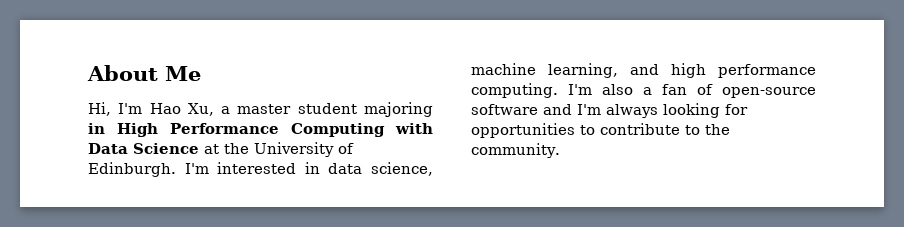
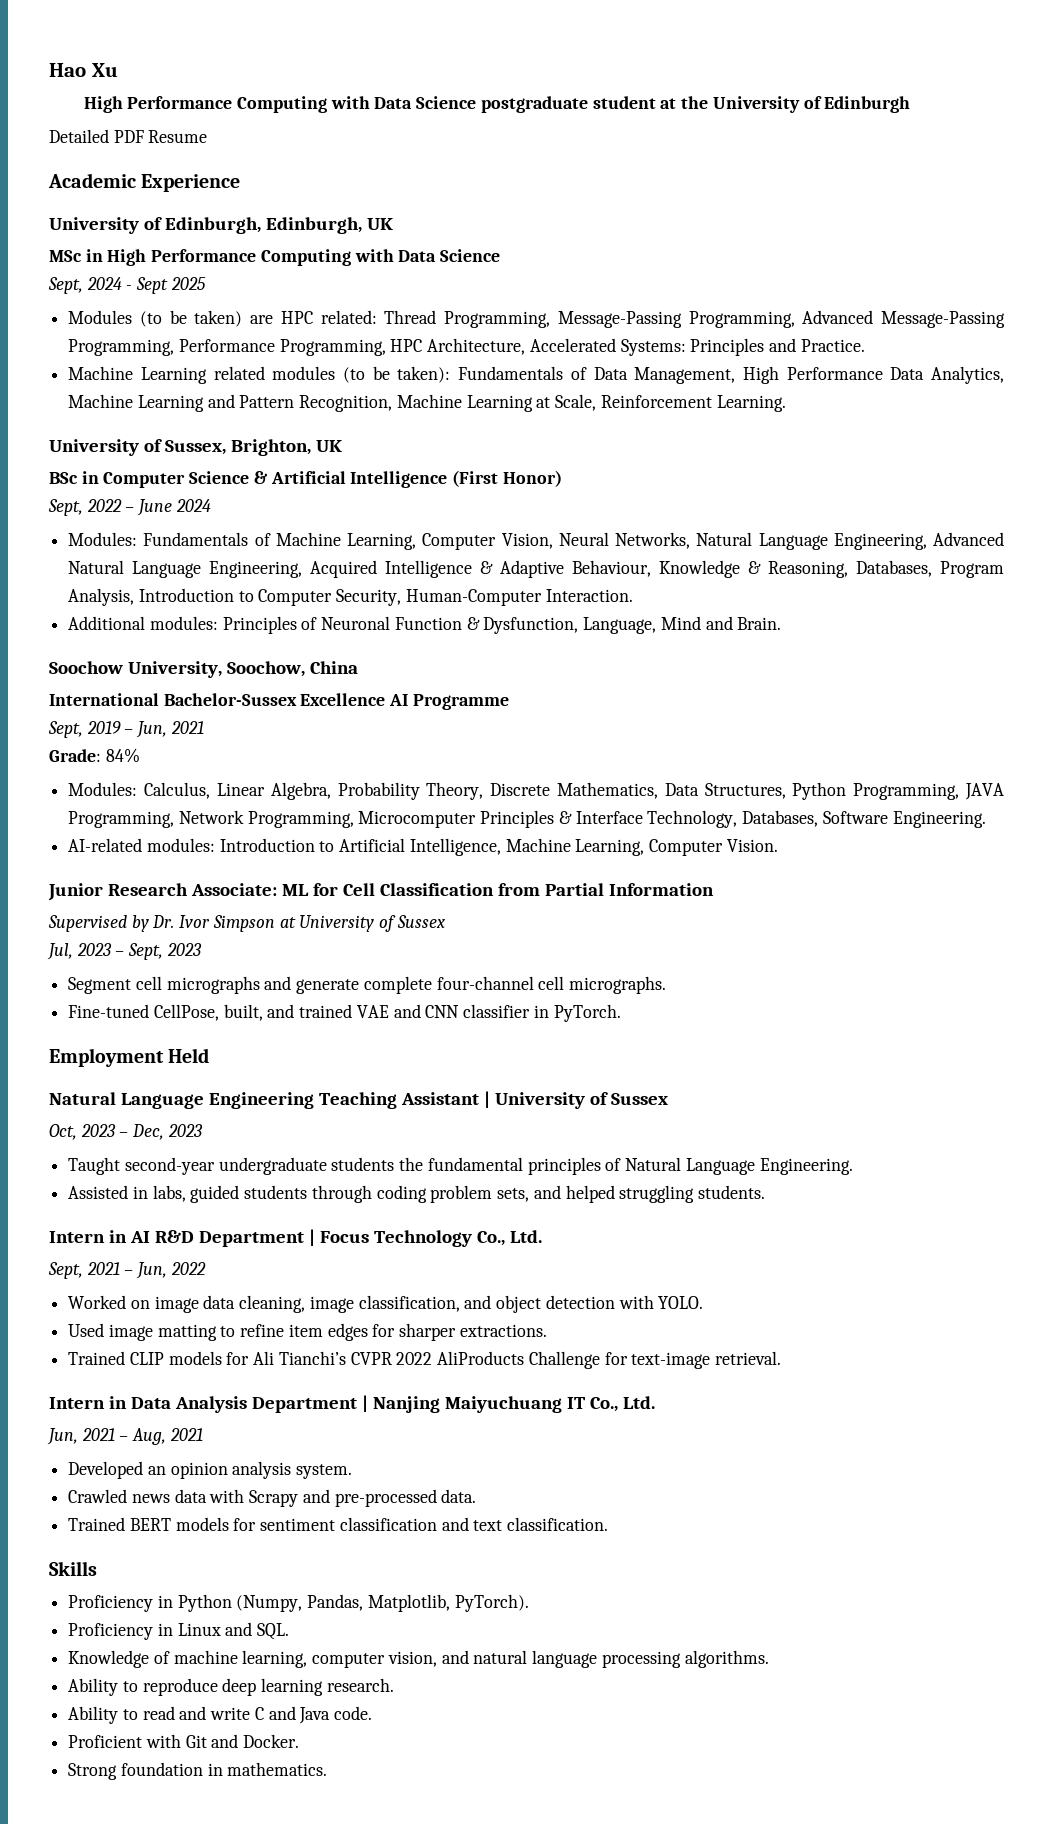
- About Me
- Hi, I'm Hao Xu, a master student majoring in High Performance Computing with Data Science at the University of Edinburgh. I'm interested in data science, machine learning, and high performance computing. I'm also a fan of open-source software and I'm always looking for opportunities to contribute to the community.
+ Hao Xu
+ High Performance Computing with Data Science postgraduate student at the University of Edinburgh
+ Detailed PDF Resume
+ Academic Experience
+ University of Edinburgh, Edinburgh, UK
+ MSc in High Performance Computing with Data Science
+ Sept, 2024 - Sept 2025
+ Modules (to be taken) are HPC related: Thread Programming, Message-Passing Programming, Advanced Message-Passing Programming, Performance Programming, HPC Architecture, Accelerated Systems: Principles and Practice.
+ Machine Learning related modules (to be taken): Fundamentals of Data Management, High Performance Data Analytics, Machine Learning and Pattern Recognition, Machine Learning at Scale, Reinforcement Learning.
+ University of Sussex, Brighton, UK
+ BSc in Computer Science & Artificial Intelligence (First Honor)
+ Sept, 2022 – June 2024
+ Modules: Fundamentals of Machine Learning, Computer Vision, Neural Networks, Natural Language Engineering, Advanced Natural Language Engineering, Acquired Intelligence & Adaptive Behaviour, Knowledge & Reasoning, Databases, Program Analysis, Introduction to Computer Security, Human-Computer Interaction.
+ Additional modules: Principles of Neuronal Function & Dysfunction, Language, Mind and Brain.
+ Soochow University, Soochow, China
+ International Bachelor-Sussex Excellence AI Programme
+ Sept, 2019 – Jun, 2021
+ Grade: 84%
+ Modules: Calculus, Linear Algebra, Probability Theory, Discrete Mathematics, Data Structures, Python Programming, JAVA Programming, Network Programming, Microcomputer Principles & Interface Technology, Databases, Software Engineering.
+ AI-related modules: Introduction to Artificial Intelligence, Machine Learning, Computer Vision.
+ Junior Research Associate: ML for Cell Classification from Partial Information
+ Supervised by Dr. Ivor Simpson at University of Sussex
+ Jul, 2023 – Sept, 2023
+ Segment cell micrographs and generate complete four-channel cell micrographs.
+ Fine-tuned CellPose, built, and trained VAE and CNN classifier in PyTorch.
+ Employment Held
+ Natural Language Engineering Teaching Assistant | University of Sussex
+ Oct, 2023 – Dec, 2023
+ Taught second-year undergraduate students the fundamental principles of Natural Language Engineering.
+ Assisted in labs, guided students through coding problem sets, and helped struggling students.
+ Intern in AI R&D Department | Focus Technology Co., Ltd.
+ Sept, 2021 – Jun, 2022
+ Worked on image data cleaning, image classification, and object detection with YOLO.
+ Used image matting to refine item edges for sharper extractions.
+ Trained CLIP models for Ali Tianchi’s CVPR 2022 AliProducts Challenge for text-image retrieval.
+ Intern in Data Analysis Department | Nanjing Maiyuchuang IT Co., Ltd.
+ Jun, 2021 – Aug, 2021
+ Developed an opinion analysis system.
+ Crawled news data with Scrapy and pre-processed data.
+ Trained BERT models for sentiment classification and text classification.
+ Skills
+ Proficiency in Python (Numpy, Pandas, Matplotlib, PyTorch).
+ Proficiency in Linux and SQL.
+ Knowledge of machine learning, computer vision, and natural language processing algorithms.
+ Ability to reproduce deep learning research.
+ Ability to read and write C and Java code.
+ Proficient with Git and Docker.
+ Strong foundation in mathematics.

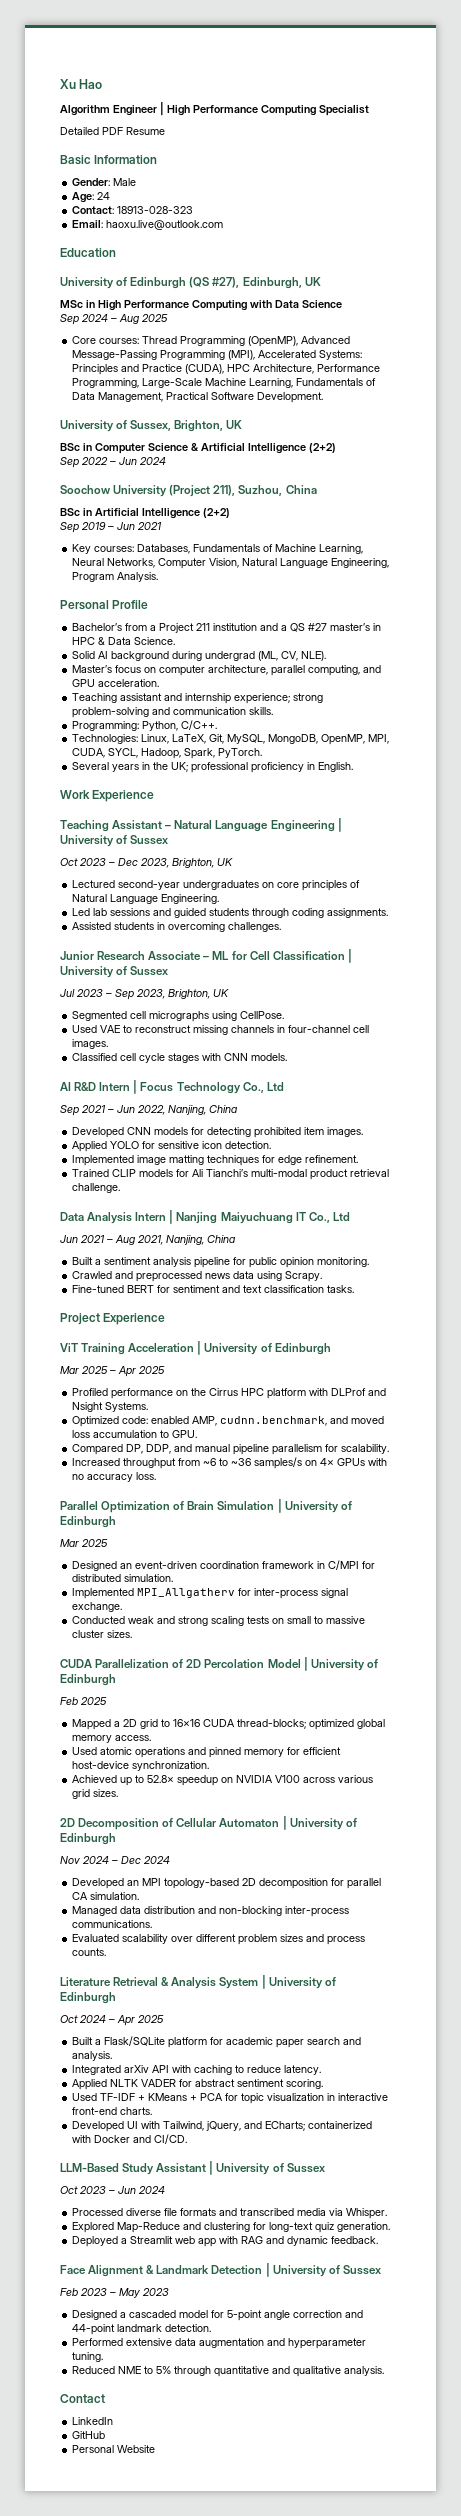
- Hao Xu
- High Performance Computing with Data Science postgraduate student at the University of Edinburgh
+ Xu Hao
+ Algorithm Engineer | High Performance Computing Specialist
  Detailed PDF Resume
- Academic Experience
- University of Edinburgh, Edinburgh, UK
+ Basic Information
+ Gender: Male
+ Age: 24
+ Contact: 18913-028-323
+ Email: haoxu.live@outlook.com
+ Education
+ University of Edinburgh (QS #27), Edinburgh, UK
- Sept, 2024 - Sept 2025
- Modules (to be taken) are HPC related: Thread Programming, Message-Passing Programming, Advanced Message-Passing Programming, Performance Programming, HPC Architecture, Accelerated Systems: Principles and Practice.
- Machine Learning related modules (to be taken): Fundamentals of Data Management, High Performance Data Analytics, Machine Learning and Pattern Recognition, Machine Learning at Scale, Reinforcement Learning.
+ Sep 2024 – Aug 2025
+ Core courses: Thread Programming (OpenMP), Advanced Message-Passing Programming (MPI), Accelerated Systems: Principles and Practice (CUDA), HPC Architecture, Performance Programming, Large-Scale Machine Learning, Fundamentals of Data Management, Practical Software Development.
- BSc in Computer Science & Artificial Intelligence (First Honor)
- Sept, 2022 – June 2024
- Modules: Fundamentals of Machine Learning, Computer Vision, Neural Networks, Natural Language Engineering, Advanced Natural Language Engineering, Acquired Intelligence & Adaptive Behaviour, Knowledge & Reasoning, Databases, Program Analysis, Introduction to Computer Security, Human-Computer Interaction.
- Additional modules: Principles of Neuronal Function & Dysfunction, Language, Mind and Brain.
- Soochow University, Soochow, China
- International Bachelor-Sussex Excellence AI Programme
- Sept, 2019 – Jun, 2021
- Grade: 84%
- Modules: Calculus, Linear Algebra, Probability Theory, Discrete Mathematics, Data Structures, Python Programming, JAVA Programming, Network Programming, Microcomputer Principles & Interface Technology, Databases, Software Engineering.
- AI-related modules: Introduction to Artificial Intelligence, Machine Learning, Computer Vision.
- Junior Research Associate: ML for Cell Classification from Partial Information
- Supervised by Dr. Ivor Simpson at University of Sussex
- Jul, 2023 – Sept, 2023
- Segment cell micrographs and generate complete four-channel cell micrographs.
- Fine-tuned CellPose, built, and trained VAE and CNN classifier in PyTorch.
- Employment Held
- Natural Language Engineering Teaching Assistant | University of Sussex
- Oct, 2023 – Dec, 2023
- Taught second-year undergraduate students the fundamental principles of Natural Language Engineering.
+ BSc in Computer Science & Artificial Intelligence (2+2)
+ Sep 2022 – Jun 2024
+ Soochow University (Project 211), Suzhou, China
+ BSc in Artificial Intelligence (2+2)
+ Sep 2019 – Jun 2021
+ Key courses: Databases, Fundamentals of Machine Learning, Neural Networks, Computer Vision, Natural Language Engineering, Program Analysis.
+ Personal Profile
+ Bachelor’s from a Project 211 institution and a QS #27 master’s in HPC & Data Science.
+ Solid AI background during undergrad (ML, CV, NLE).
+ Master’s focus on computer architecture, parallel computing, and GPU acceleration.
+ Teaching assistant and internship experience; strong problem-solving and communication skills.
+ Programming: Python, C/C++.
+ Technologies: Linux, LaTeX, Git, MySQL, MongoDB, OpenMP, MPI, CUDA, SYCL, Hadoop, Spark, PyTorch.
+ Several years in the UK; professional proficiency in English.
+ Work Experience
+ Teaching Assistant – Natural Language Engineering | University of Sussex
+ Oct 2023 – Dec 2023, Brighton, UK
+ Lectured second-year undergraduates on core principles of Natural Language Engineering.
- Assisted in labs, guided students through coding problem sets, and helped struggling students.
- Intern in AI R&D Department | Focus Technology Co., Ltd.
- Sept, 2021 – Jun, 2022
- Worked on image data cleaning, image classification, and object detection with YOLO.
- Used image matting to refine item edges for sharper extractions.
+ Led lab sessions and guided students through coding assignments.
+ Assisted students in overcoming challenges.
+ Junior Research Associate – ML for Cell Classification | University of Sussex
+ Jul 2023 – Sep 2023, Brighton, UK
+ Segmented cell micrographs using CellPose.
+ Used VAE to reconstruct missing channels in four-channel cell images.
+ Classified cell cycle stages with CNN models.
+ AI R&D Intern | Focus Technology Co., Ltd
+ Sep 2021 – Jun 2022, Nanjing, China
+ Developed CNN models for detecting prohibited item images.
+ Applied YOLO for sensitive icon detection.
+ Implemented image matting techniques for edge refinement.
- Trained CLIP models for Ali Tianchi’s CVPR 2022 AliProducts Challenge for text-image retrieval.
- Intern in Data Analysis Department | Nanjing Maiyuchuang IT Co., Ltd.
- Jun, 2021 – Aug, 2021
- Developed an opinion analysis system.
- Crawled news data with Scrapy and pre-processed data.
- Trained BERT models for sentiment classification and text classification.
- Skills
- Proficiency in Python (Numpy, Pandas, Matplotlib, PyTorch).
- Proficiency in Linux and SQL.
- Knowledge of machine learning, computer vision, and natural language processing algorithms.
- Ability to reproduce deep learning research.
- Ability to read and write C and Java code.
- Proficient with Git and Docker.
- Strong foundation in mathematics.
+ Trained CLIP models for Ali Tianchi’s multi-modal product retrieval challenge.
+ Data Analysis Intern | Nanjing Maiyuchuang IT Co., Ltd
+ Jun 2021 – Aug 2021, Nanjing, China
+ Built a sentiment analysis pipeline for public opinion monitoring.
+ Crawled and preprocessed news data using Scrapy.
+ Fine-tuned BERT for sentiment and text classification tasks.
+ Project Experience
+ ViT Training Acceleration | University of Edinburgh
+ Mar 2025 – Apr 2025
+ Profiled performance on the Cirrus HPC platform with DLProf and Nsight Systems.
+ Optimized code: enabled AMP, cudnn.benchmark, and moved loss accumulation to GPU.
+ Compared DP, DDP, and manual pipeline parallelism for scalability.
+ Increased throughput from ~6 to ~36 samples/s on 4× GPUs with no accuracy loss.
+ Parallel Optimization of Brain Simulation | University of Edinburgh
+ Mar 2025
+ Designed an event-driven coordination framework in C/MPI for distributed simulation.
+ Implemented MPI_Allgatherv for inter-process signal exchange.
+ Conducted weak and strong scaling tests on small to massive cluster sizes.
+ CUDA Parallelization of 2D Percolation Model | University of Edinburgh
+ Feb 2025
+ Mapped a 2D grid to 16×16 CUDA thread-blocks; optimized global memory access.
+ Used atomic operations and pinned memory for efficient host-device synchronization.
+ Achieved up to 52.8× speedup on NVIDIA V100 across various grid sizes.
+ 2D Decomposition of Cellular Automaton | University of Edinburgh
+ Nov 2024 – Dec 2024
+ Developed an MPI topology-based 2D decomposition for parallel CA simulation.
+ Managed data distribution and non-blocking inter-process communications.
+ Evaluated scalability over different problem sizes and process counts.
+ Literature Retrieval & Analysis System | University of Edinburgh
+ Oct 2024 – Apr 2025
+ Built a Flask/SQLite platform for academic paper search and analysis.
+ Integrated arXiv API with caching to reduce latency.
+ Applied NLTK VADER for abstract sentiment scoring.
+ Used TF-IDF + KMeans + PCA for topic visualization in interactive front-end charts.
+ Developed UI with Tailwind, jQuery, and ECharts; containerized with Docker and CI/CD.
+ LLM-Based Study Assistant | University of Sussex
+ Oct 2023 – Jun 2024
+ Processed diverse file formats and transcribed media via Whisper.
+ Explored Map-Reduce and clustering for long-text quiz generation.
+ Deployed a Streamlit web app with RAG and dynamic feedback.
+ Face Alignment & Landmark Detection | University of Sussex
+ Feb 2023 – May 2023
+ Designed a cascaded model for 5-point angle correction and 44-point landmark detection.
+ Performed extensive data augmentation and hyperparameter tuning.
+ Reduced NME to 5% through quantitative and qualitative analysis.
+ Contact
+ LinkedIn
+ GitHub
+ Personal Website

